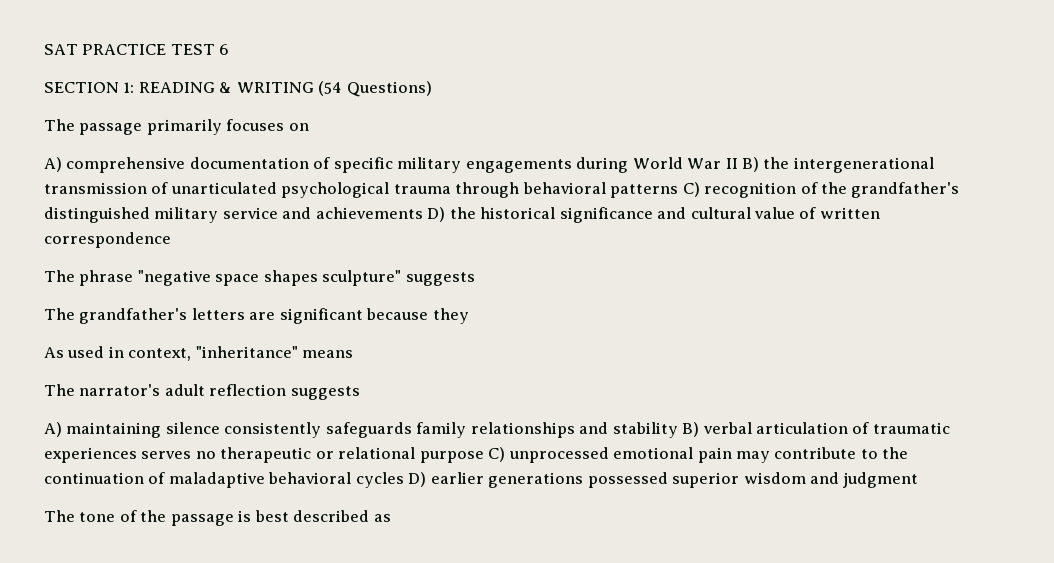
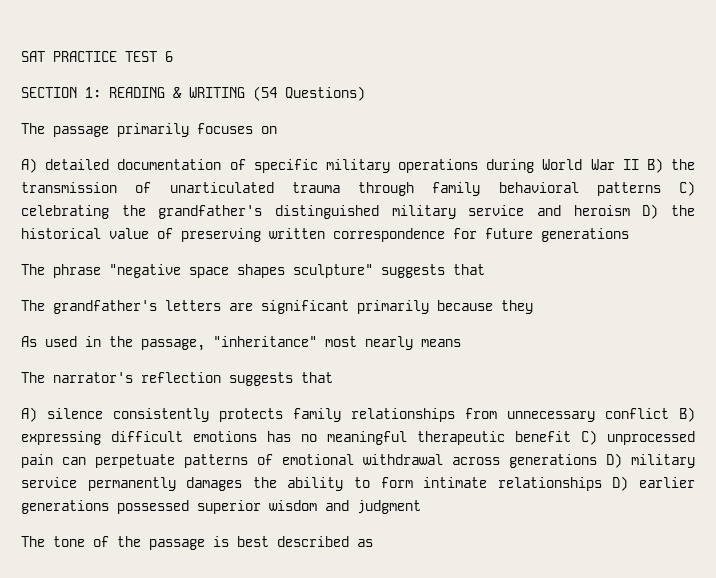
- A) comprehensive documentation of specific military engagements during World War II B) the intergenerational transmission of unarticulated psychological trauma through behavioral patterns C) recognition of the grandfather's distinguished military service and achievements D) the historical significance and cultural value of written correspondence
+ A) detailed documentation of specific military operations during World War II B) the transmission of unarticulated trauma through family behavioral patterns C) celebrating the grandfather's distinguished military service and heroism D) the historical value of preserving written correspondence for future generations
- The phrase "negative space shapes sculpture" suggests
+ The phrase "negative space shapes sculpture" suggests that
- The grandfather's letters are significant because they
+ The grandfather's letters are significant primarily because they
- As used in context, "inheritance" means
+ As used in the passage, "inheritance" most nearly means
- The narrator's adult reflection suggests
- A) maintaining silence consistently safeguards family relationships and stability B) verbal articulation of traumatic experiences serves no therapeutic or relational purpose C) unprocessed emotional pain may contribute to the continuation of maladaptive behavioral cycles D) earlier generations possessed superior wisdom and judgment
+ The narrator's reflection suggests that
+ A) silence consistently protects family relationships from unnecessary conflict B) expressing difficult emotions has no meaningful therapeutic benefit C) unprocessed pain can perpetuate patterns of emotional withdrawal across generations D) military service permanently damages the ability to form intimate relationships D) earlier generations possessed superior wisdom and judgment

